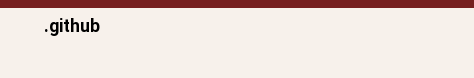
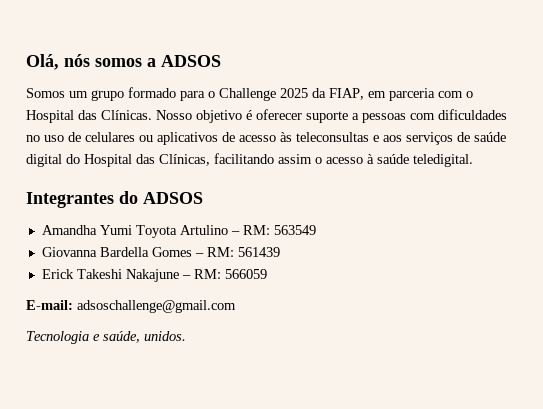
- .github
+ Olá, nós somos a ADSOS
+ Somos um grupo formado para o Challenge 2025 da FIAP, em parceria com o Hospital das Clínicas. Nosso objetivo é oferecer suporte a pessoas com dificuldades no uso de celulares ou aplicativos de acesso às teleconsultas e aos serviços de saúde digital do Hospital das Clínicas, facilitando assim o acesso à saúde teledigital.
+ Integrantes do ADSOS
+ Amandha Yumi Toyota Artulino – RM: 563549
+ Giovanna Bardella Gomes – RM: 561439
+ Erick Takeshi Nakajune – RM: 566059
+ E-mail: adsoschallenge@gmail.com
+ Tecnologia e saúde, unidos.

